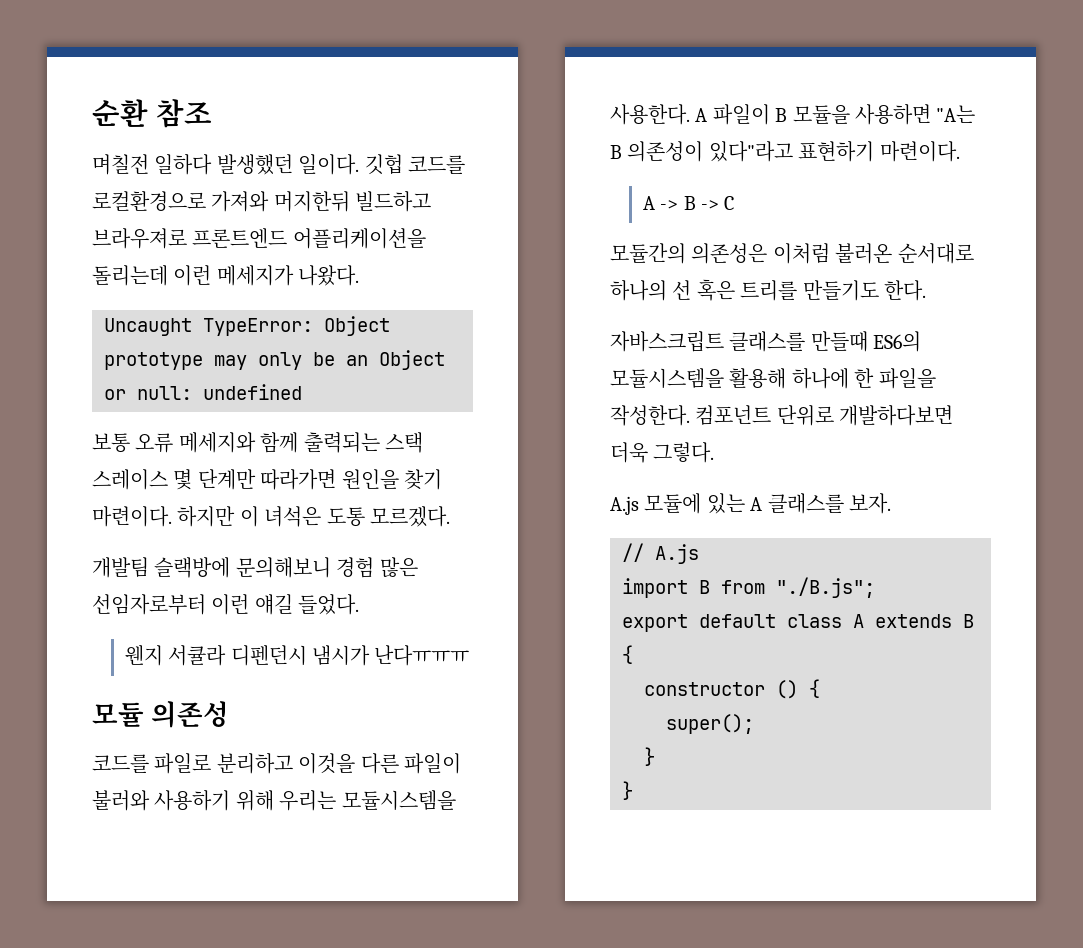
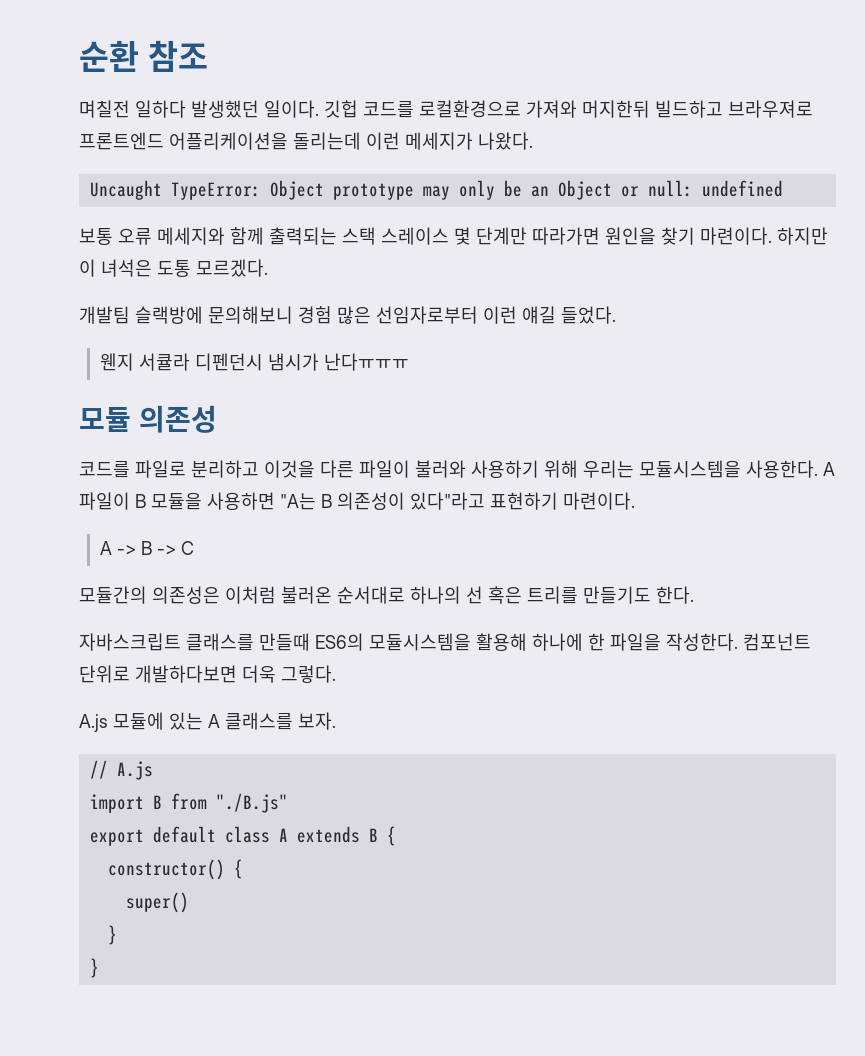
- import B from "./B.js";
+ import B from "./B.js"
- constructor () {
- super();
+ constructor() {
+ super()

